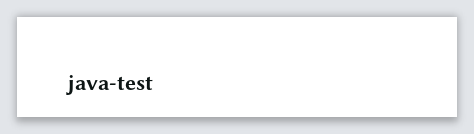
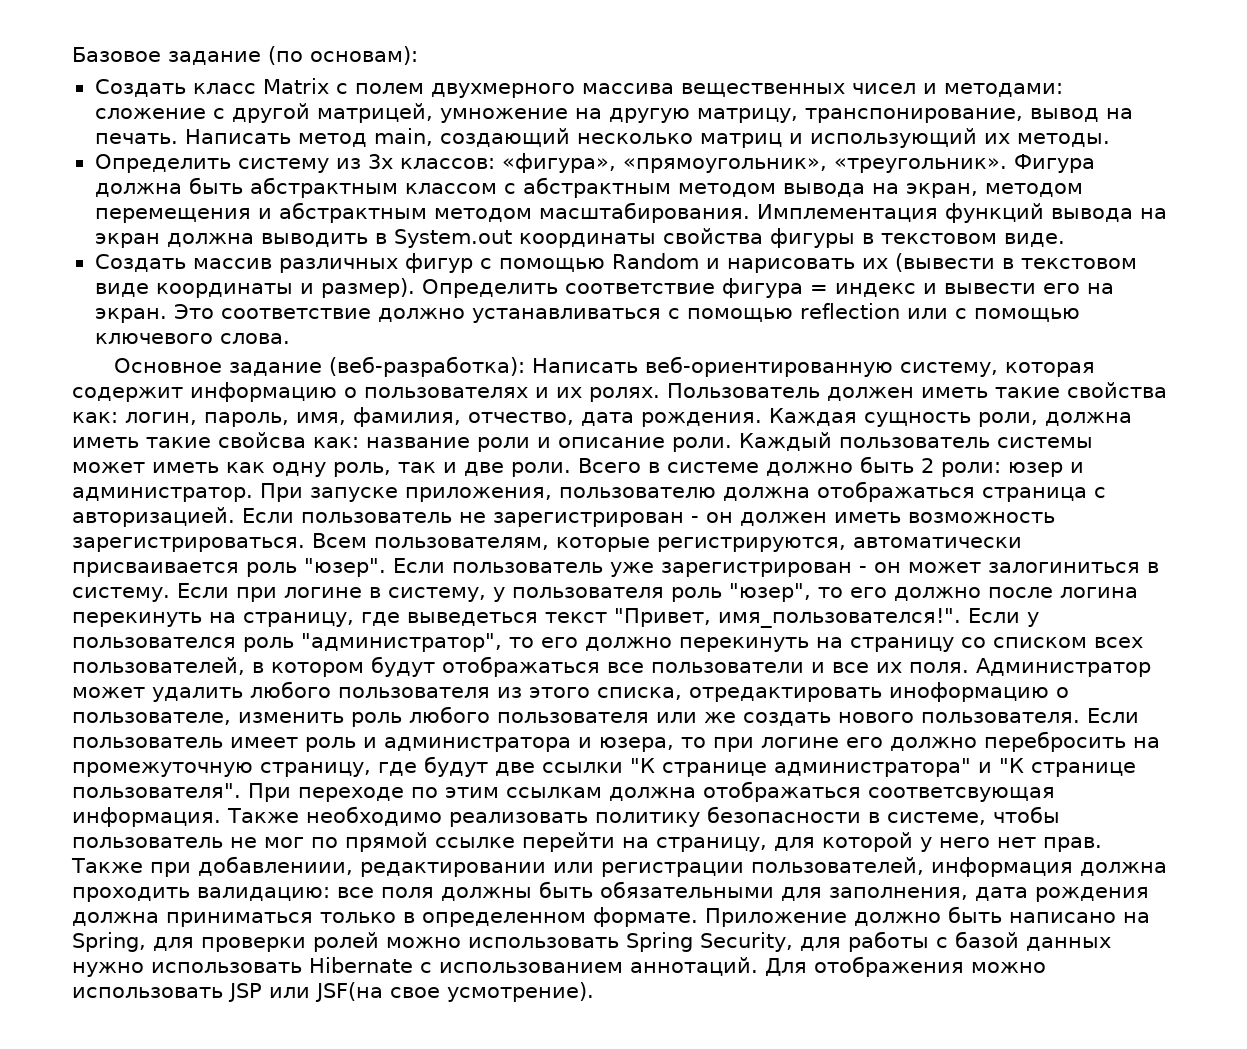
- java-test
+ Базовое задание (по основам):
+ Создать класс Matrix с полем двухмерного массива вещественных чисел и методами: сложение с другой матрицей, умножение на другую матрицу, транспонирование, вывод на печать. Написать метод main, создающий несколько матриц и использующий их методы.
+ Определить систему из 3х классов: «фигура», «прямоугольник», «треугольник». Фигура должна быть абстрактным классом с абстрактным методом вывода на экран, методом перемещения и абстрактным методом масштабирования. Имплементация функций вывода на экран должна выводить в System.out координаты свойства фигуры в текстовом виде.
+ Создать массив различных фигур с помощью Random и нарисовать их (вывести в текстовом виде координаты и размер). Определить соответствие фигура = индекс и вывести его на экран. Это соответствие должно устанавливаться с помощью reflection или с помощью ключевого слова.
+ Основное задание (веб-разработка): Написать веб-ориентированную систему, которая содержит информацию о пользователях и их ролях. Пользователь должен иметь такие свойства как: логин, пароль, имя, фамилия, отчество, дата рождения. Каждая сущность роли, должна иметь такие свойсва как: название роли и описание роли. Каждый пользователь системы может иметь как одну роль, так и две роли. Всего в системе должно быть 2 роли: юзер и администратор. При запуске приложения, пользователю должна отображаться страница с авторизацией. Если пользователь не зарегистрирован - он должен иметь возможность зарегистрироваться. Всем пользователям, которые регистрируются, автоматически присваивается роль "юзер". Если пользователь уже зарегистрирован - он может залогиниться в систему. Если при логине в систему, у пользователя роль "юзер", то его должно после логина перекинуть на страницу, где выведеться текст "Привет, имя_пользователся!". Если у пользователся роль "администратор", то его должно перекинуть на страницу со списком всех пользователей, в котором будут отображаться все пользователи и все их поля. Администратор может удалить любого пользователя из этого списка, отредактировать иноформацию о пользователе, изменить роль любого пользователя или же создать нового пользователя. Если пользователь имеет роль и администратора и юзера, то при логине его должно перебросить на промежуточную страницу, где будут две ссылки "К странице администратора" и "К странице пользователя". При переходе по этим ссылкам должна отображаться соответсвующая информация. Также необходимо реализовать политику безопасности в системе, чтобы пользователь не мог по прямой ссылке перейти на страницу, для которой у него нет прав. Также при добавлениии, редактировании или регистрации пользователей, информация должна проходить валидацию: все поля должны быть обязательными для заполнения, дата рождения должна приниматься только в определенном формате. Приложение должно быть написано на Spring, для проверки ролей можно использовать Spring Security, для работы с базой данных нужно использовать Hibernate с использованием аннотаций. Для отображения можно использовать JSP или JSF(на свое усмотрение).

